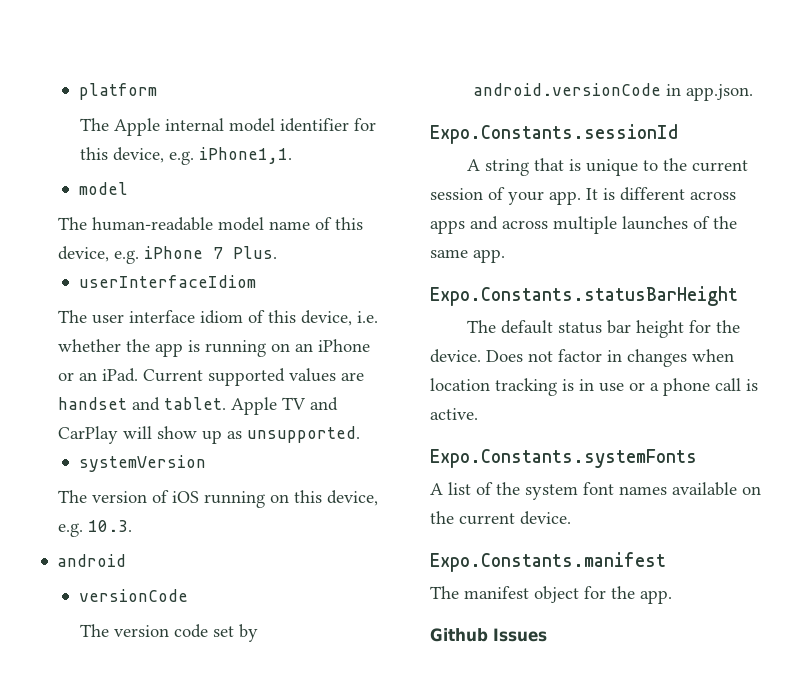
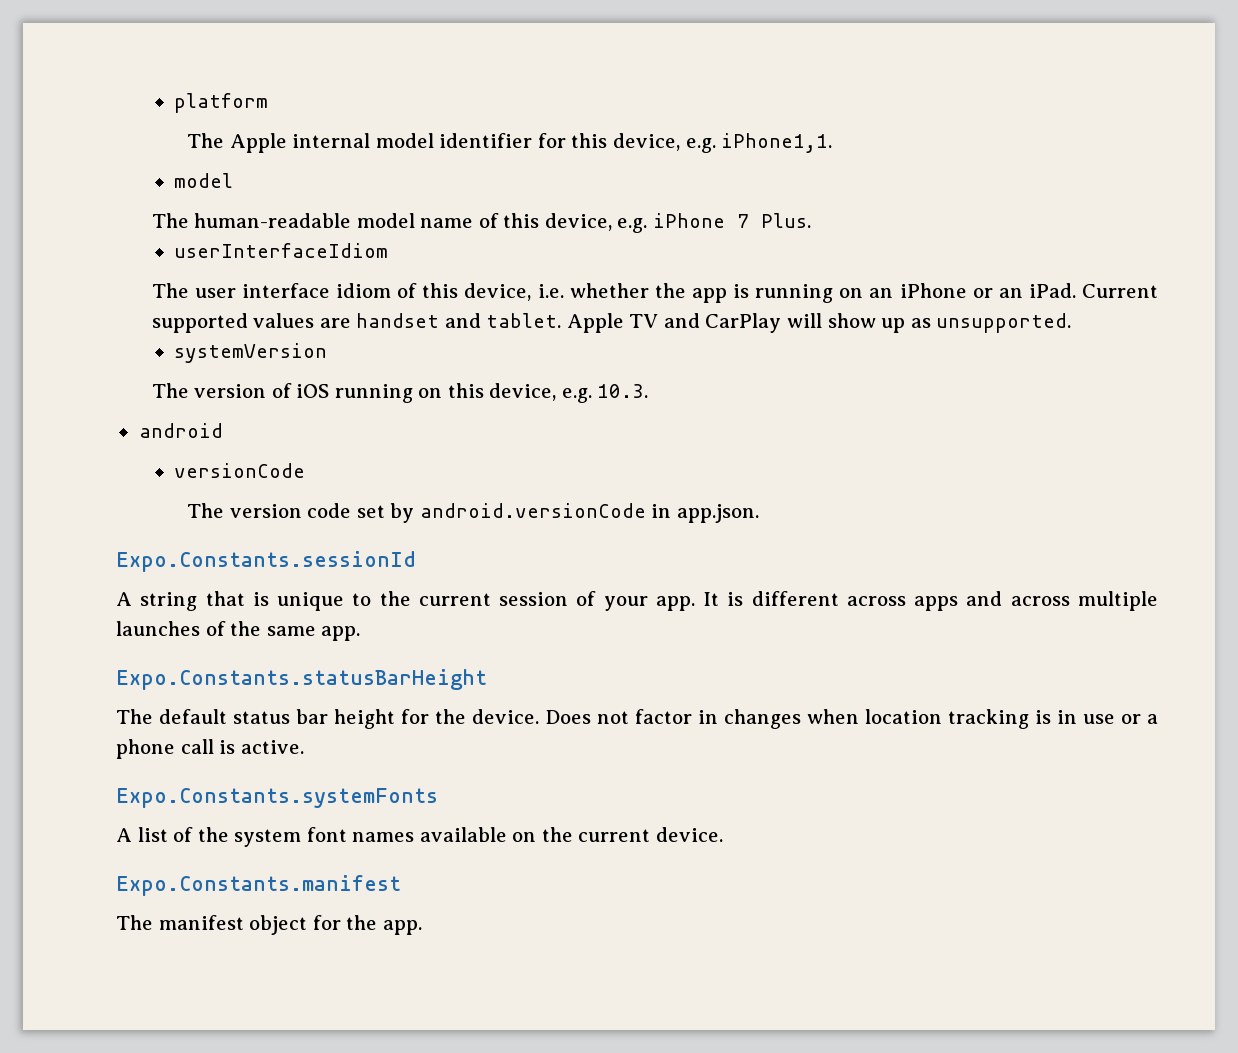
- Github Issues

